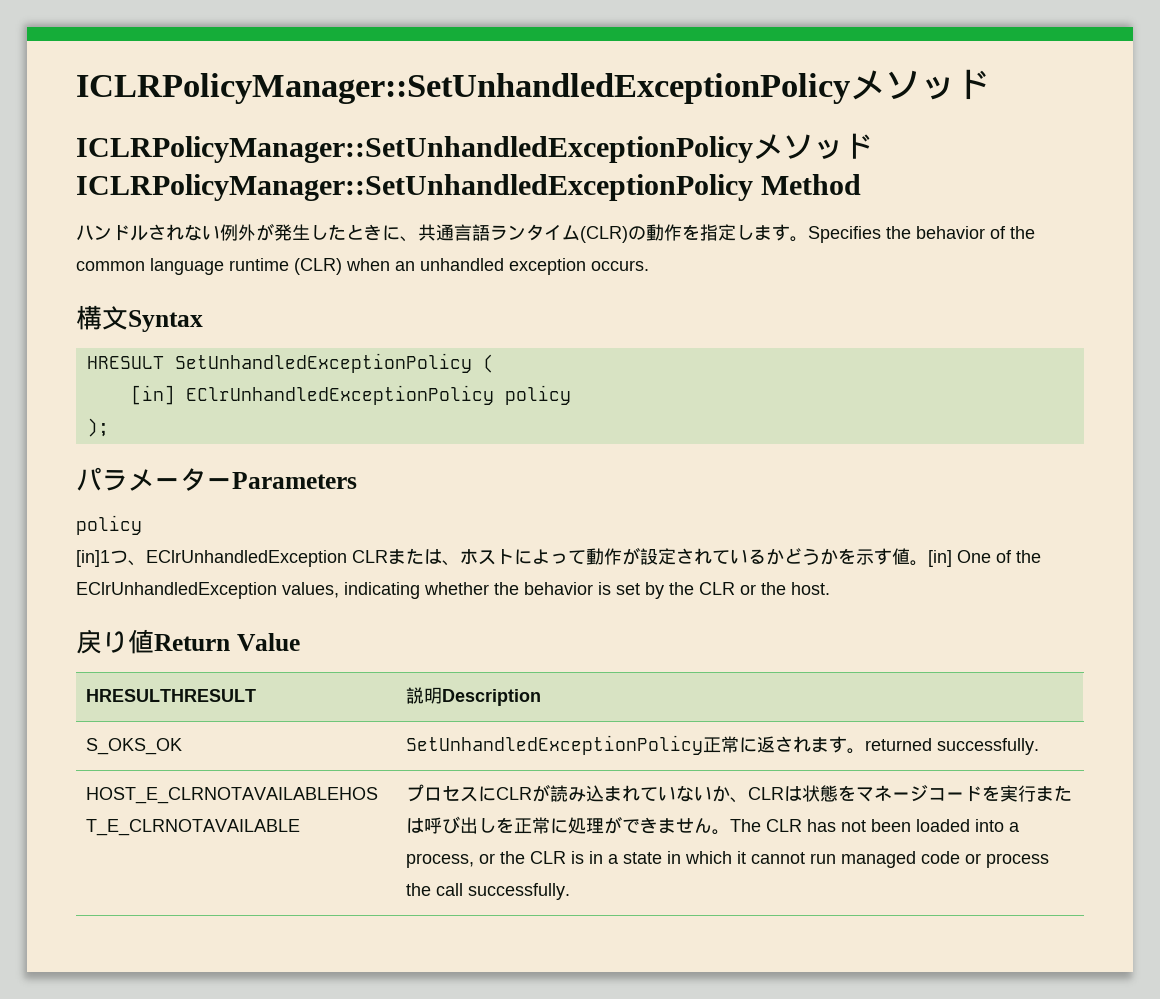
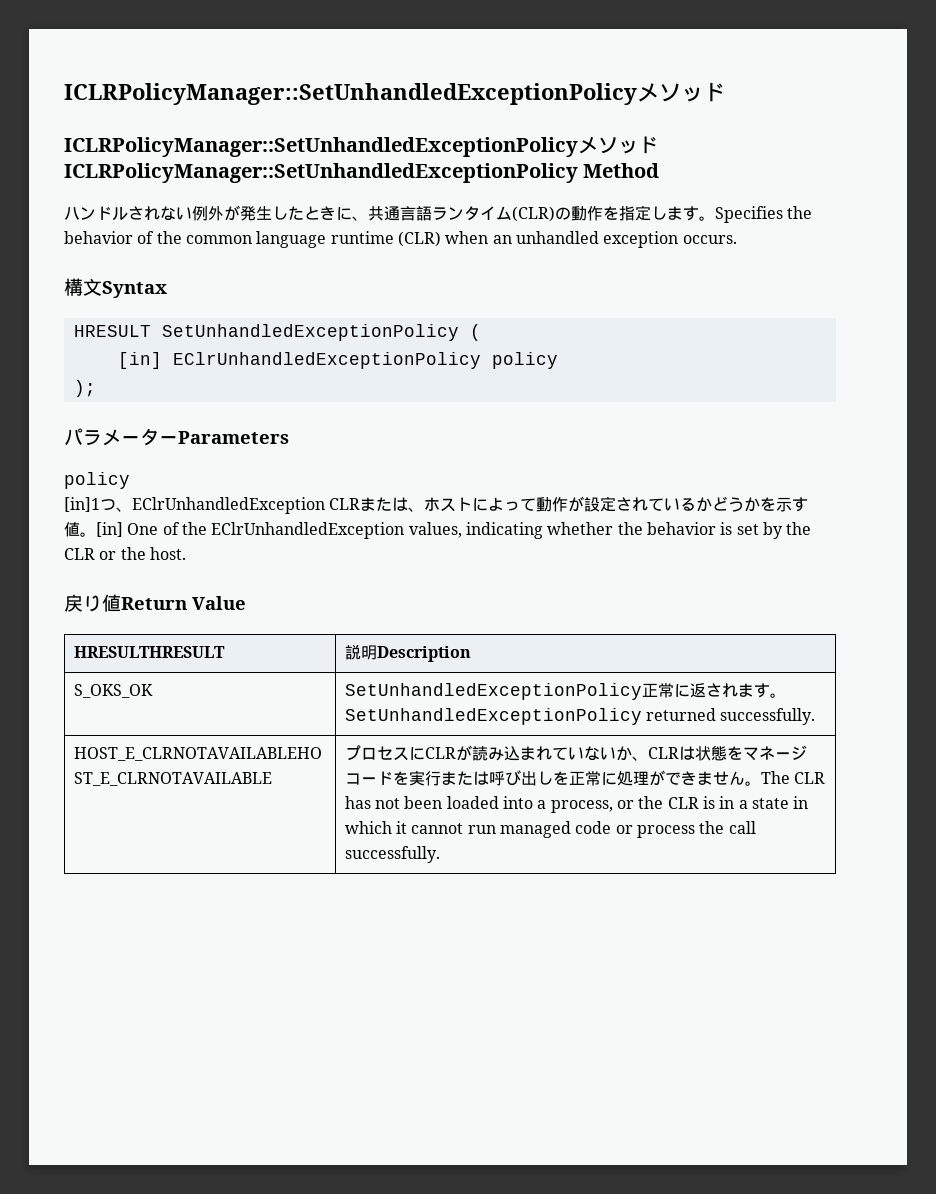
- S_OKS_OK | SetUnhandledExceptionPolicy正常に返されます。returned successfully.
+ S_OKS_OK | SetUnhandledExceptionPolicy正常に返されます。SetUnhandledExceptionPolicy returned successfully.

